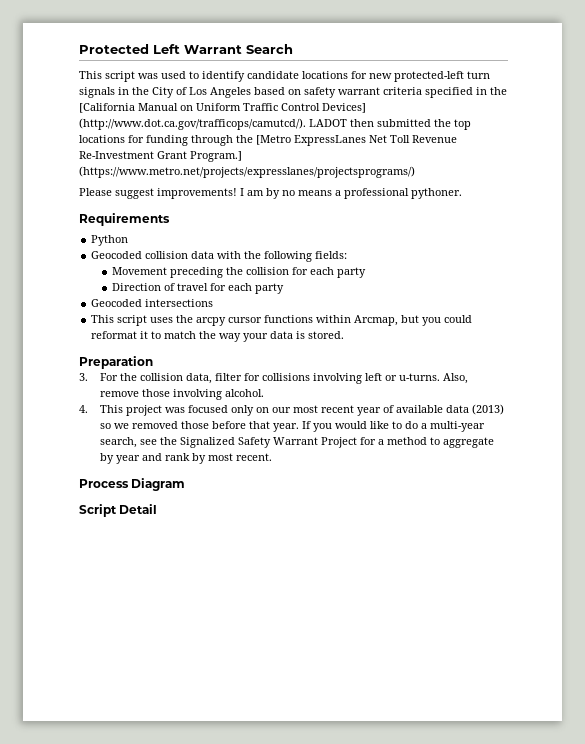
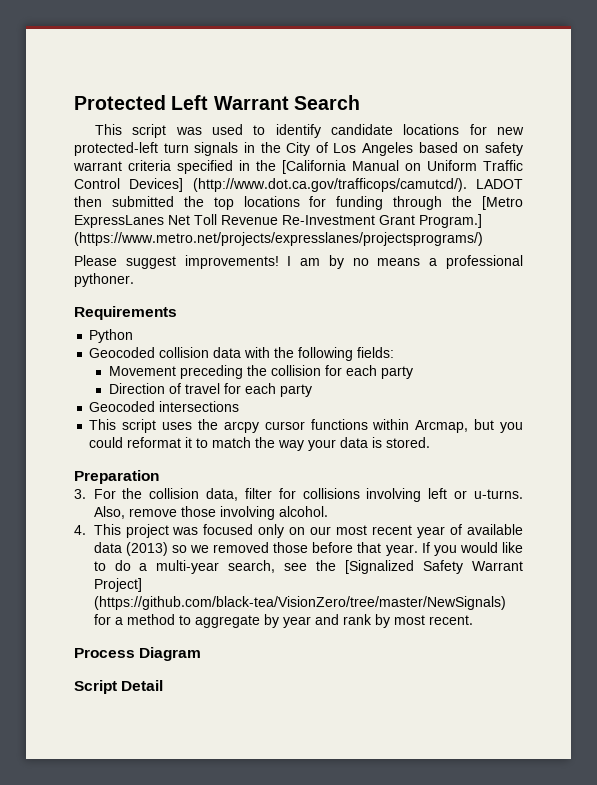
- If you would like to do a multi-year search, see the Signalized Safety Warrant Project for a method to aggregate by year and rank by most recent.
+ If you would like to do a multi-year search, see the [Signalized Safety Warrant Project] (https://github.com/black-tea/VisionZero/tree/master/NewSignals) for a method to aggregate by year and rank by most recent.

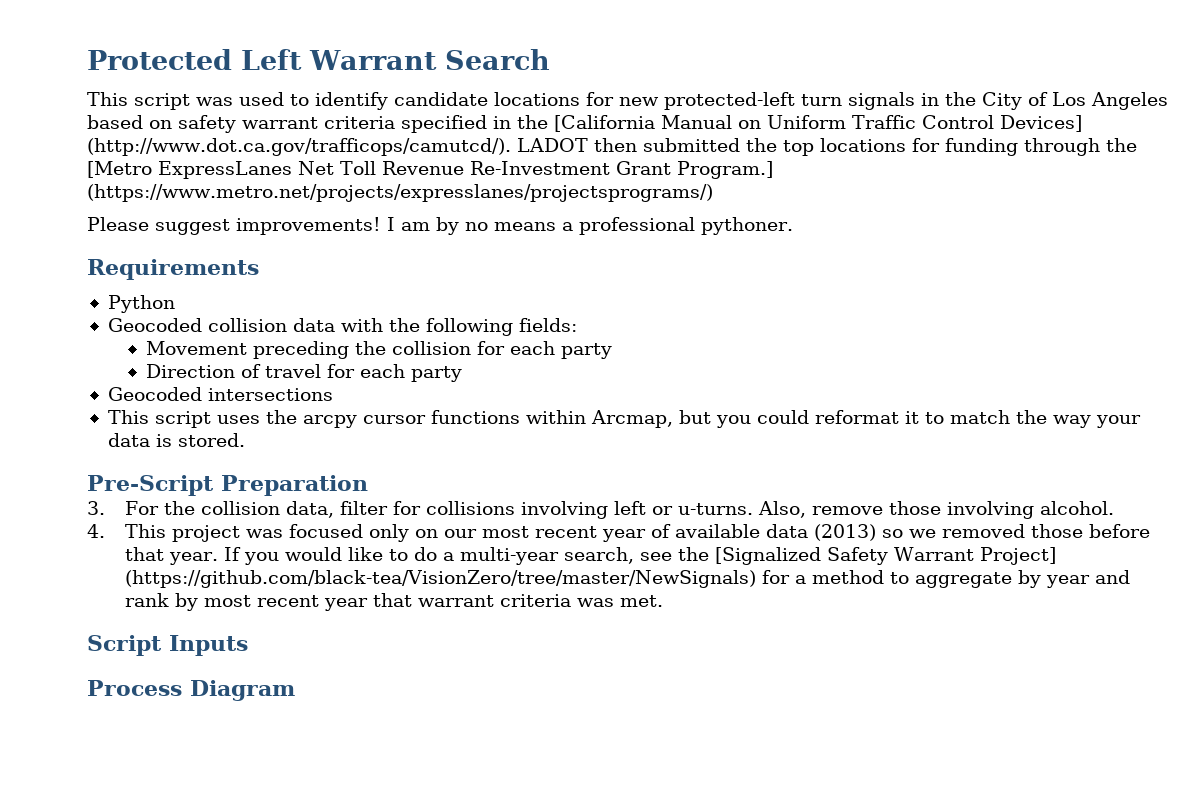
- Preparation
+ Pre-Script Preparation
- If you would like to do a multi-year search, see the [Signalized Safety Warrant Project] (https://github.com/black-tea/VisionZero/tree/master/NewSignals) for a method to aggregate by year and rank by most recent.
+ If you would like to do a multi-year search, see the [Signalized Safety Warrant Project] (https://github.com/black-tea/VisionZero/tree/master/NewSignals) for a method to aggregate by year and rank by most recent year that warrant criteria was met.
+ Script Inputs
- Script Detail

